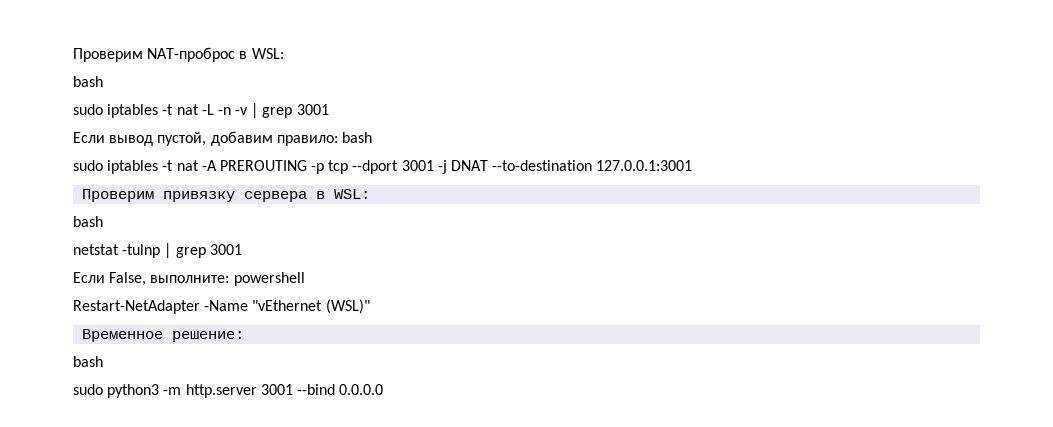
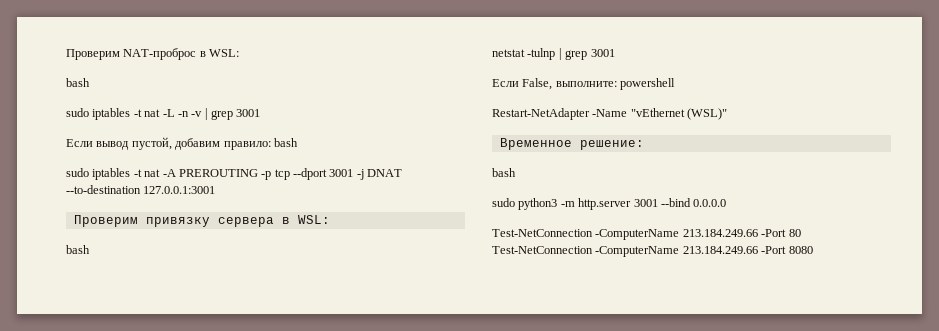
+ Test-NetConnection -ComputerName 213.184.249.66 -Port 80 Test-NetConnection -ComputerName 213.184.249.66 -Port 8080

